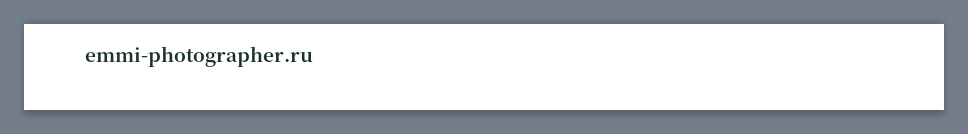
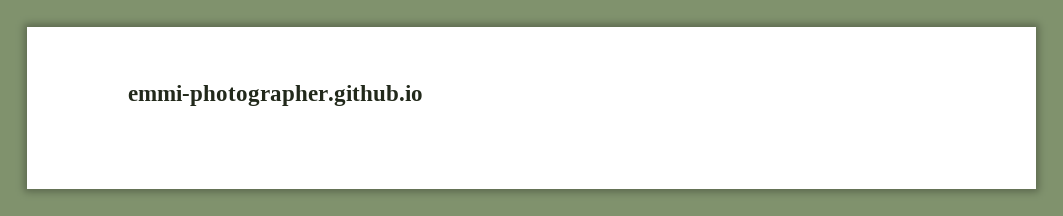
- emmi-photographer.ru
+ emmi-photographer.github.io

